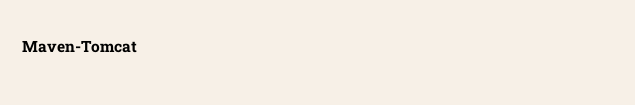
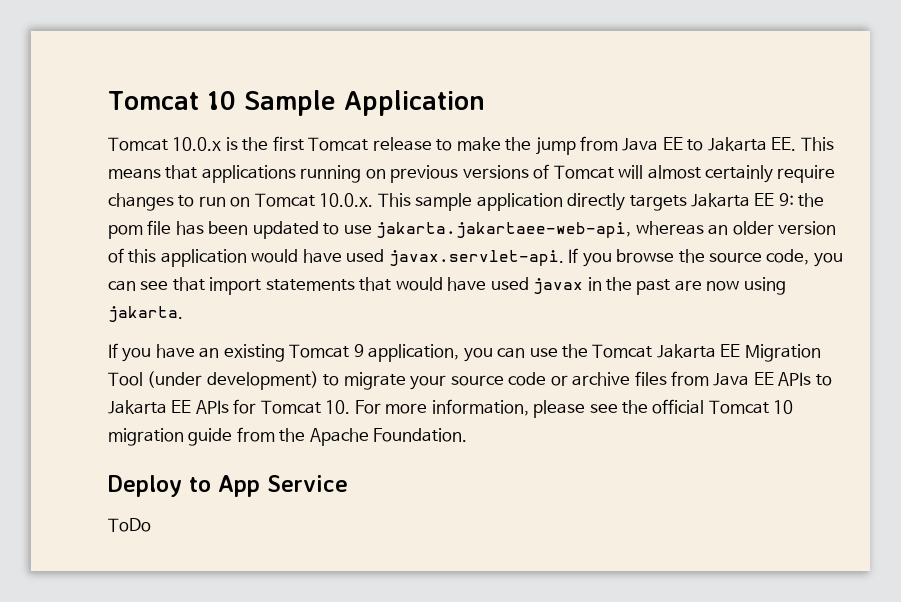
- Maven-Tomcat
+ Tomcat 10 Sample Application
+ Tomcat 10.0.x is the first Tomcat release to make the jump from Java EE to Jakarta EE. This means that applications running on previous versions of Tomcat will almost certainly require changes to run on Tomcat 10.0.x. This sample application directly targets Jakarta EE 9: the pom file has been updated to use jakarta.jakartaee-web-api, whereas an older version of this application would have used javax.servlet-api. If you browse the source code, you can see that import statements that would have used javax in the past are now using jakarta.
+ If you have an existing Tomcat 9 application, you can use the Tomcat Jakarta EE Migration Tool (under development) to migrate your source code or archive files from Java EE APIs to Jakarta EE APIs for Tomcat 10. For more information, please see the official Tomcat 10 migration guide from the Apache Foundation.
+ Deploy to App Service
+ ToDo

